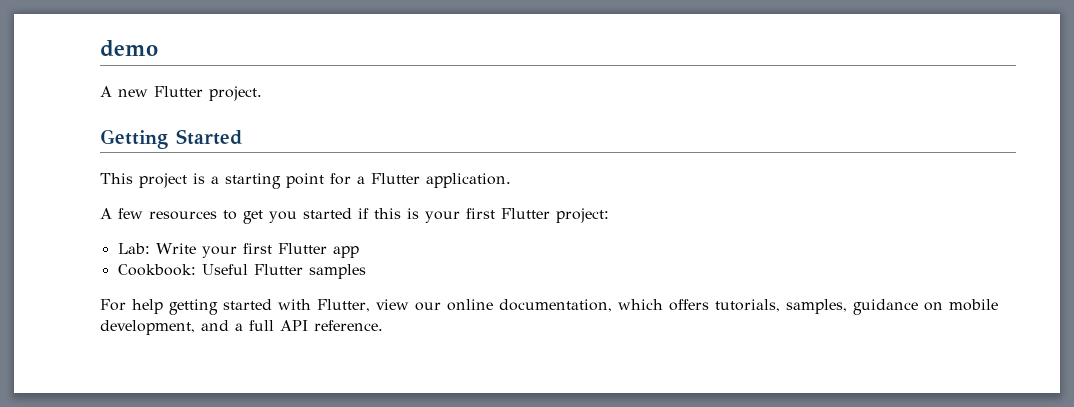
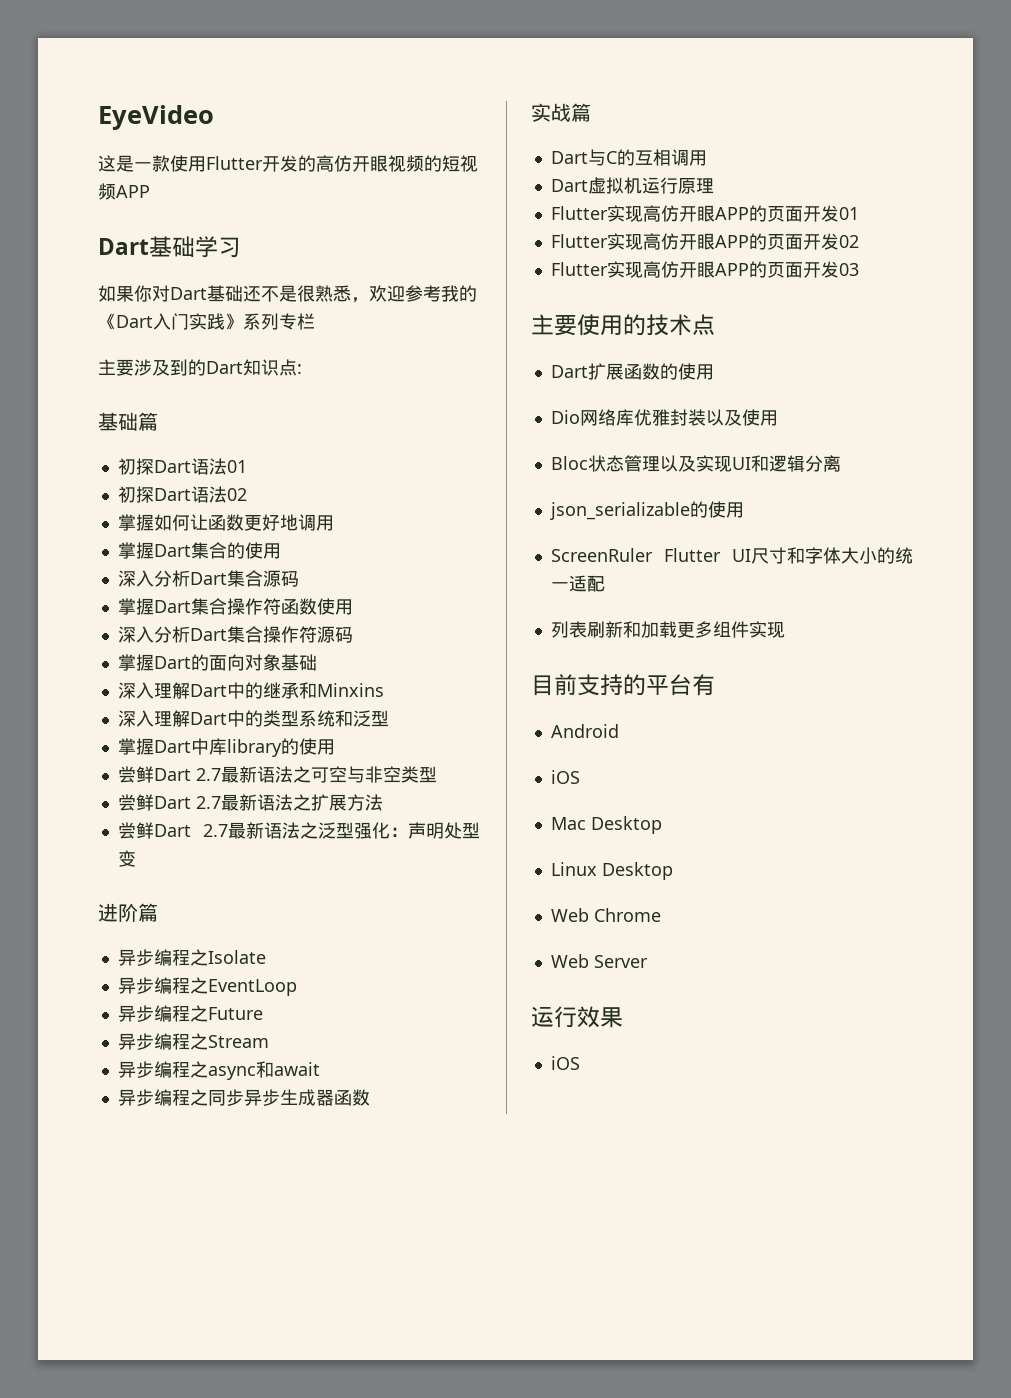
- demo
- A new Flutter project.
- Getting Started
- This project is a starting point for a Flutter application.
- A few resources to get you started if this is your first Flutter project:
- Lab: Write your first Flutter app
- Cookbook: Useful Flutter samples
- For help getting started with Flutter, view our online documentation, which offers tutorials, samples, guidance on mobile development, and a full API reference.
+ EyeVideo
+ 这是一款使用Flutter开发的高仿开眼视频的短视频APP
+ Dart基础学习
+ 如果你对Dart基础还不是很熟悉，欢迎参考我的《Dart入门实践》系列专栏
+ 主要涉及到的Dart知识点:
+ 基础篇
+ 初探Dart语法01
+ 初探Dart语法02
+ 掌握如何让函数更好地调用
+ 掌握Dart集合的使用
+ 深入分析Dart集合源码
+ 掌握Dart集合操作符函数使用
+ 深入分析Dart集合操作符源码
+ 掌握Dart的面向对象基础
+ 深入理解Dart中的继承和Minxins
+ 深入理解Dart中的类型系统和泛型
+ 掌握Dart中库library的使用
+ 尝鲜Dart 2.7最新语法之可空与非空类型
+ 尝鲜Dart 2.7最新语法之扩展方法
+ 尝鲜Dart 2.7最新语法之泛型强化：声明处型变
+ 进阶篇
+ 异步编程之Isolate
+ 异步编程之EventLoop
+ 异步编程之Future
+ 异步编程之Stream
+ 异步编程之async和await
+ 异步编程之同步异步生成器函数
+ 实战篇
+ Dart与C的互相调用
+ Dart虚拟机运行原理
+ Flutter实现高仿开眼APP的页面开发01
+ Flutter实现高仿开眼APP的页面开发02
+ Flutter实现高仿开眼APP的页面开发03
+ 主要使用的技术点
+ Dart扩展函数的使用
+ Dio网络库优雅封装以及使用
+ Bloc状态管理以及实现UI和逻辑分离
+ json_serializable的使用
+ ScreenRuler Flutter UI尺寸和字体大小的统一适配
+ 列表刷新和加载更多组件实现
+ 目前支持的平台有
+ Android
+ iOS
+ Mac Desktop
+ Linux Desktop
+ Web Chrome
+ Web Server
+ 运行效果
+ iOS

